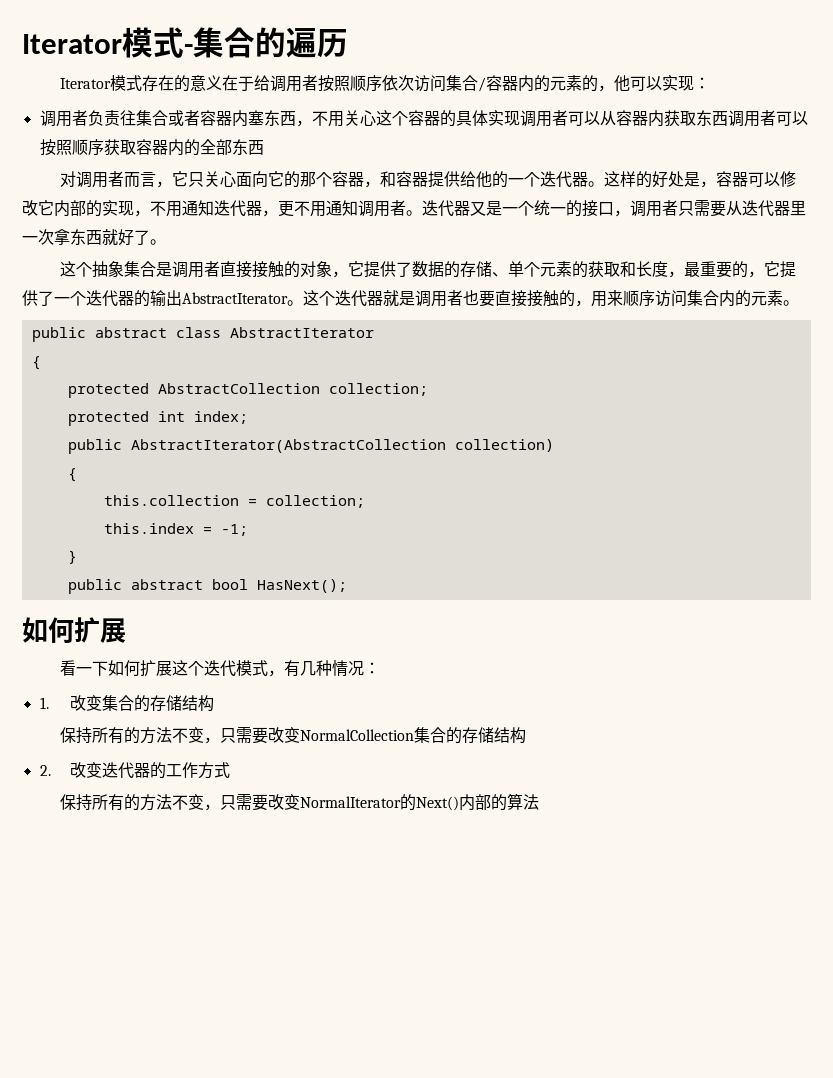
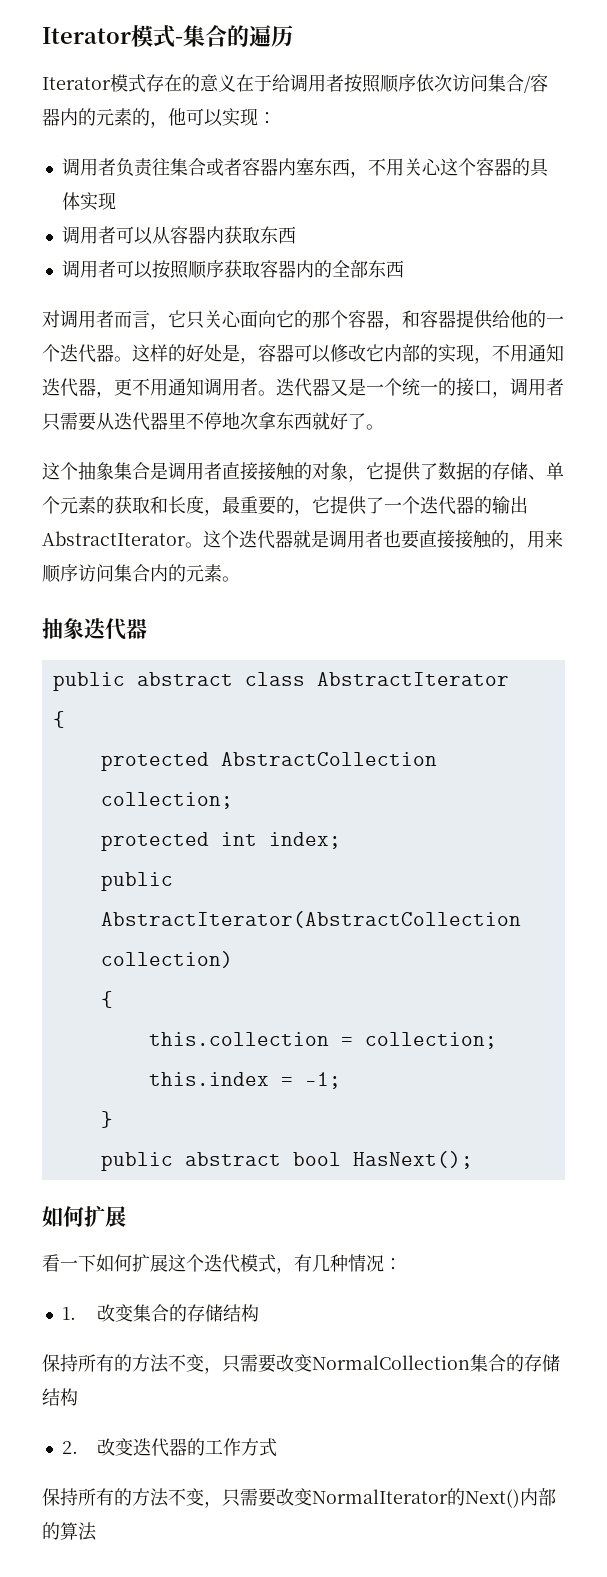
- 调用者负责往集合或者容器内塞东西，不用关心这个容器的具体实现调用者可以从容器内获取东西调用者可以按照顺序获取容器内的全部东西
+ 调用者负责往集合或者容器内塞东西，不用关心这个容器的具体实现
+ 调用者可以从容器内获取东西
+ 调用者可以按照顺序获取容器内的全部东西
- 迭代器又是一个统一的接口，调用者只需要从迭代器里一次拿东西就好了。
+ 迭代器又是一个统一的接口，调用者只需要从迭代器里不停地次拿东西就好了。
+ 抽象迭代器

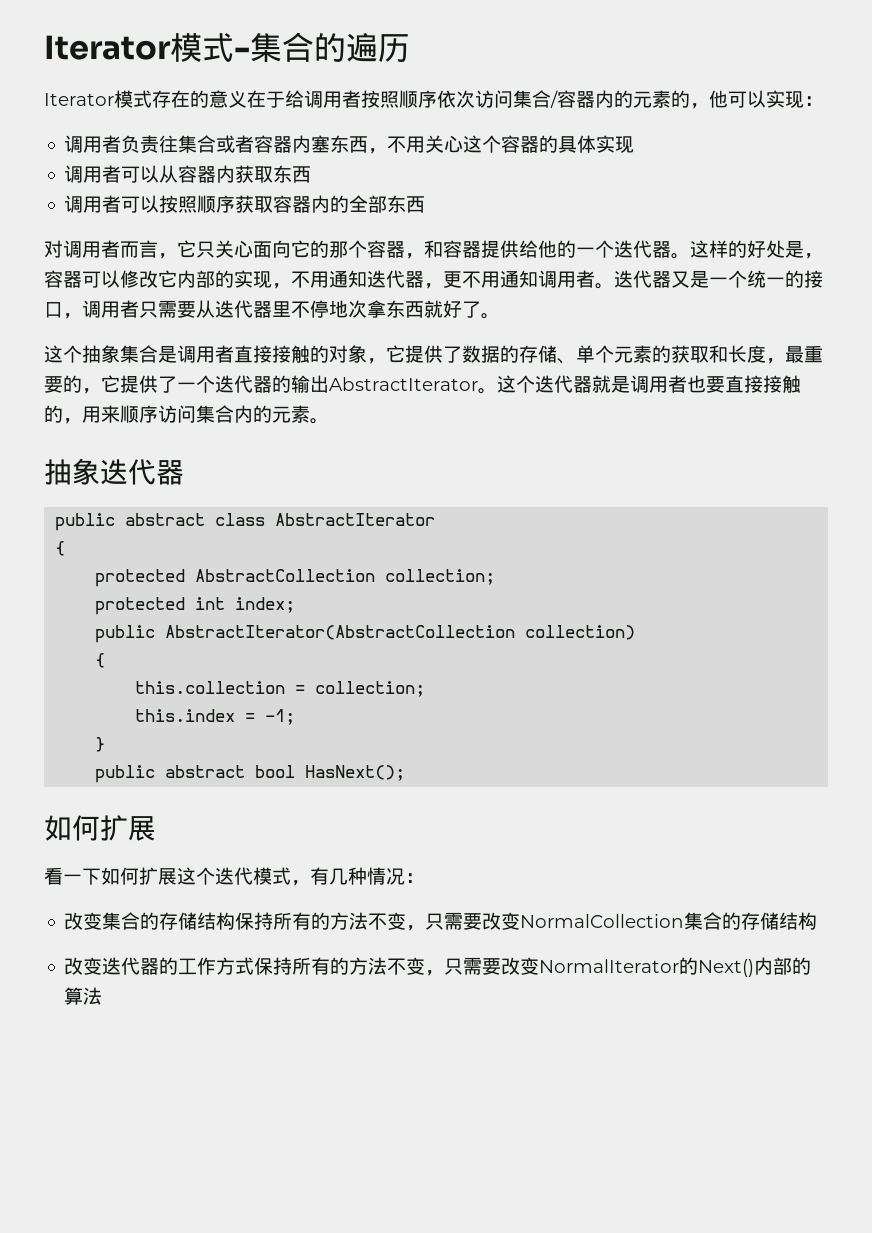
- 1.改变集合的存储结构
- 保持所有的方法不变，只需要改变NormalCollection集合的存储结构
+ 改变集合的存储结构保持所有的方法不变，只需要改变NormalCollection集合的存储结构
- 2.改变迭代器的工作方式
- 保持所有的方法不变，只需要改变NormalIterator的Next()内部的算法
+ 改变迭代器的工作方式保持所有的方法不变，只需要改变NormalIterator的Next()内部的算法

